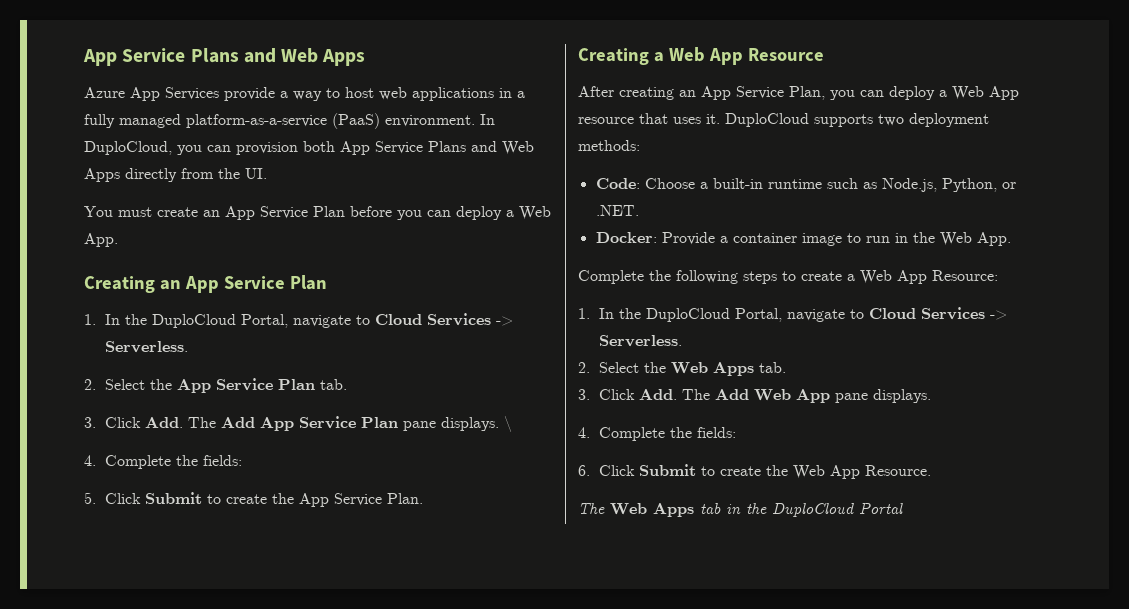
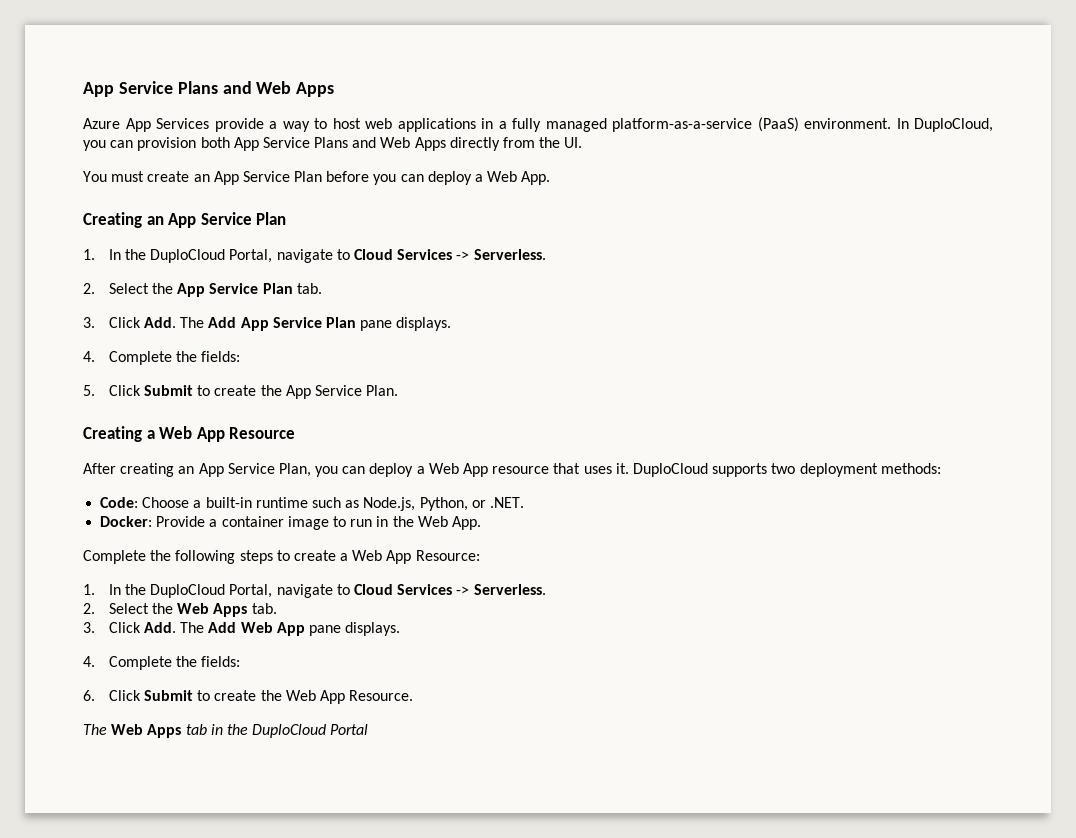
- \

